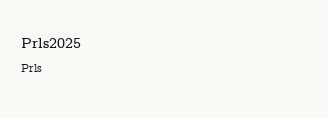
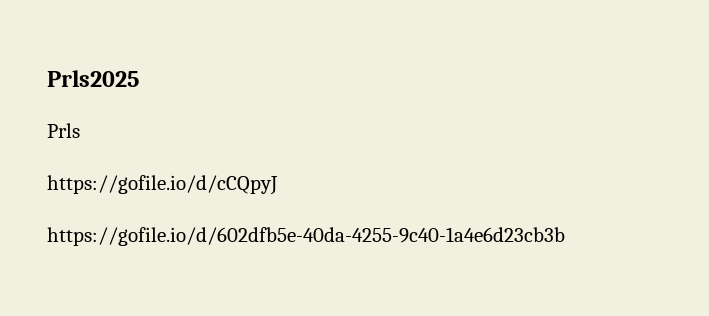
+ https://gofile.io/d/cCQpyJ
+ https://gofile.io/d/602dfb5e-40da-4255-9c40-1a4e6d23cb3b

